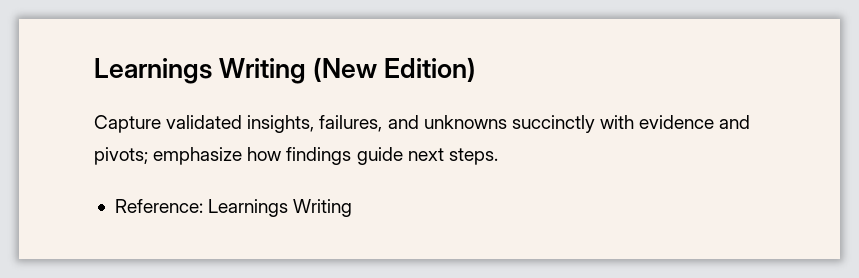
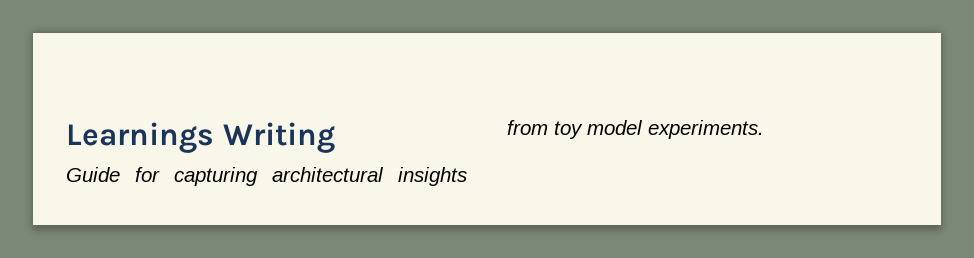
- Learnings Writing (New Edition)
- Capture validated insights, failures, and unknowns succinctly with evidence and pivots; emphasize how findings guide next steps.
- Reference: Learnings Writing
+ Learnings Writing
+ Guide for capturing architectural insights from toy model experiments.

